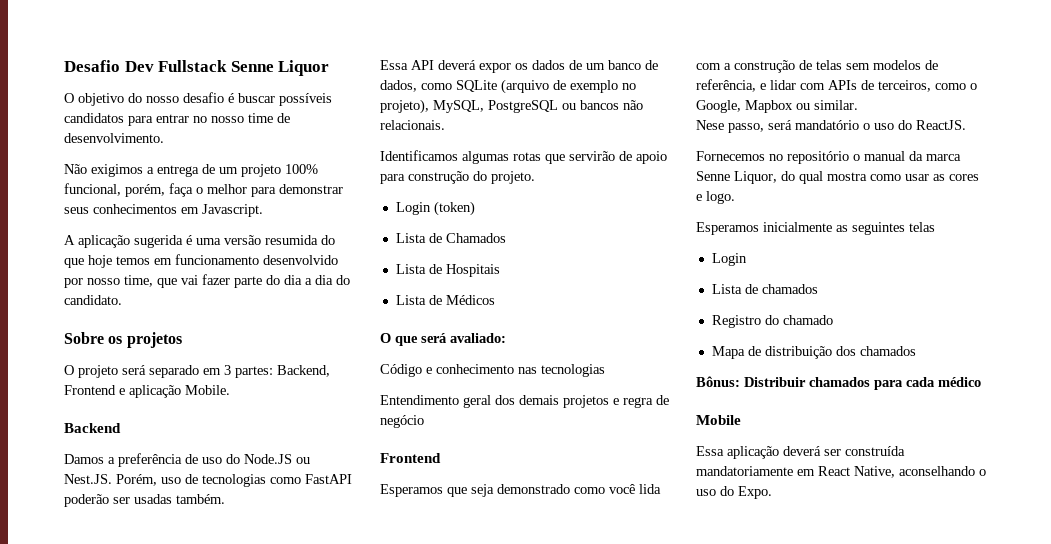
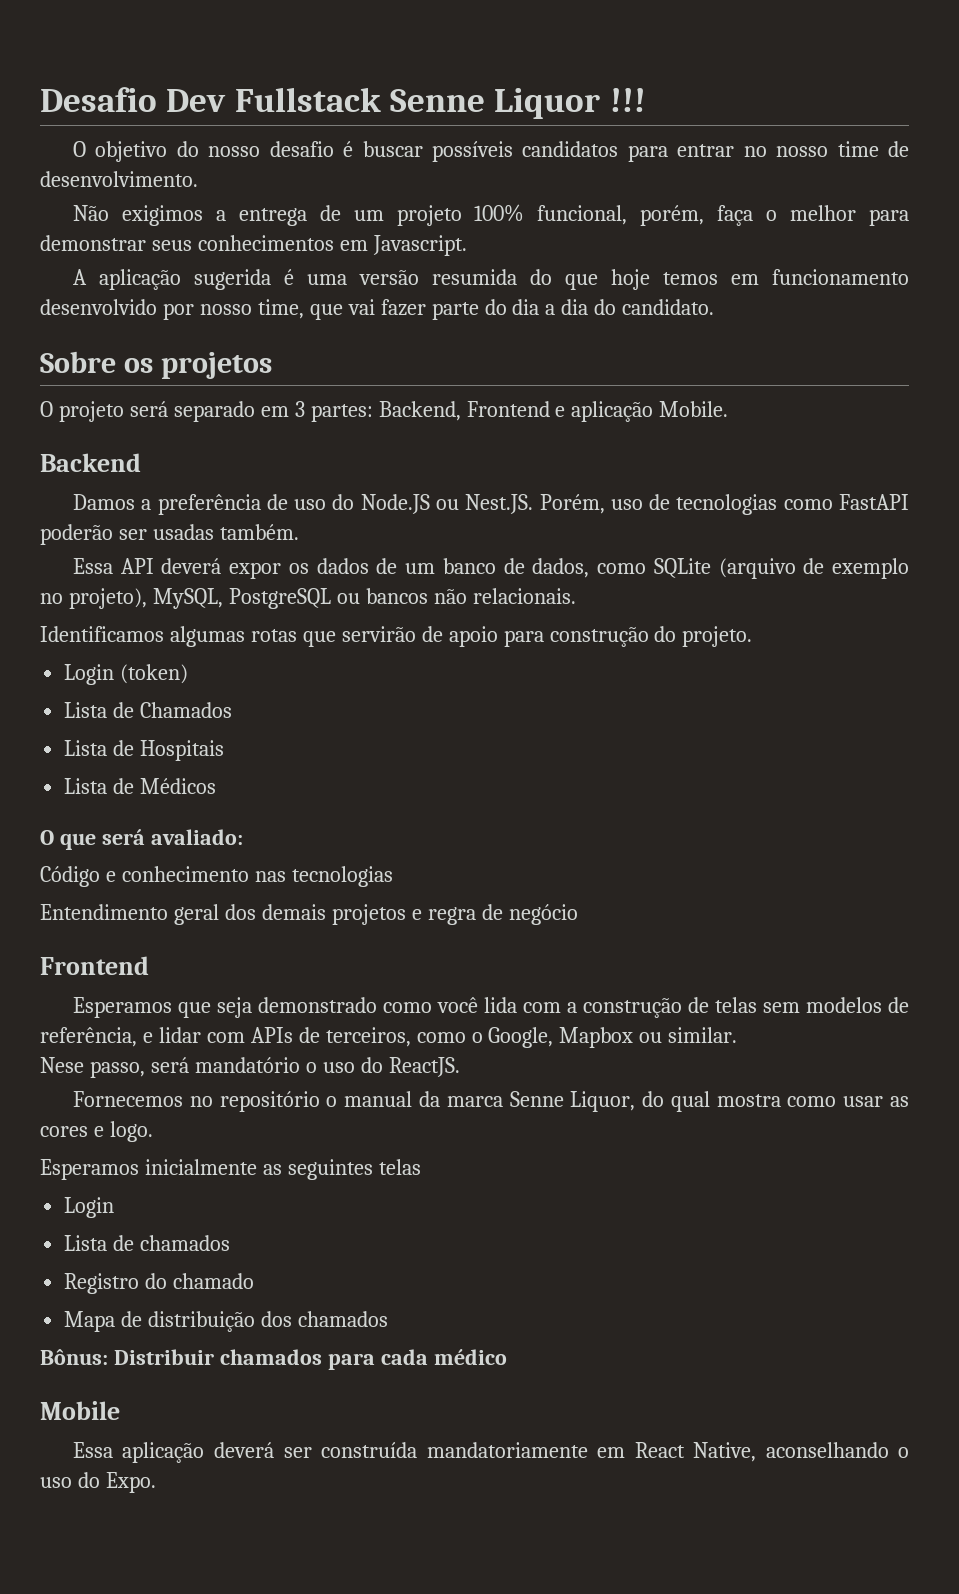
- Desafio Dev Fullstack Senne Liquor
+ Desafio Dev Fullstack Senne Liquor !!!

